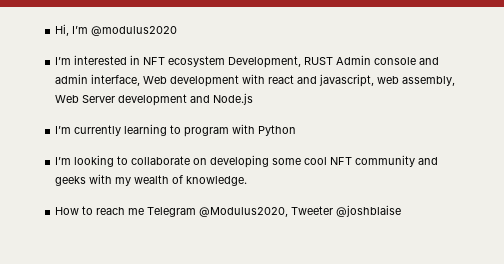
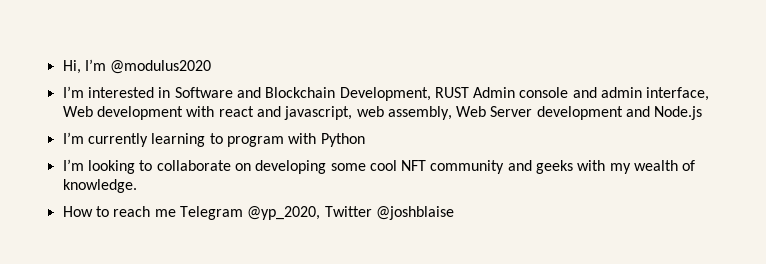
- I’m interested in NFT ecosystem Development, RUST Admin console and admin interface, Web development with react and javascript, web assembly, Web Server development and Node.js
+ I’m interested in Software and Blockchain Development, RUST Admin console and admin interface, Web development with react and javascript, web assembly, Web Server development and Node.js
- How to reach me Telegram @Modulus2020, Tweeter @joshblaise
+ How to reach me Telegram @yp_2020, Twitter @joshblaise

